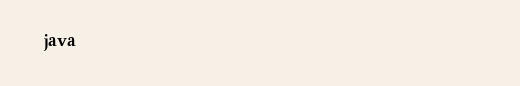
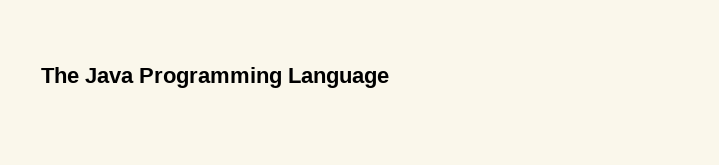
- java
+ The Java Programming Language

